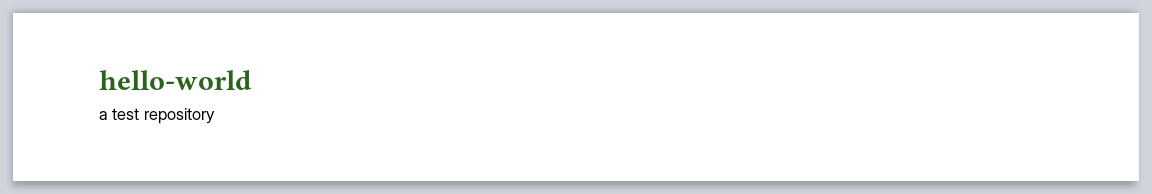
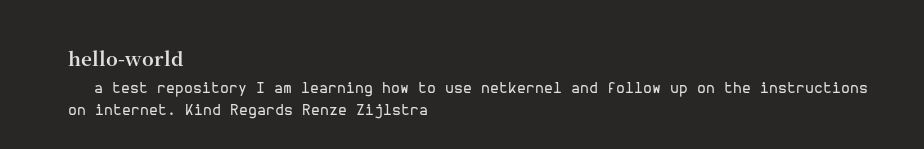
- a test repository
+ a test repository I am learning how to use netkernel and follow up on the instructions on internet. Kind Regards Renze Zijlstra

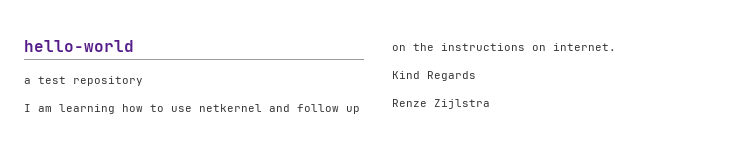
- a test repository I am learning how to use netkernel and follow up on the instructions on internet. Kind Regards Renze Zijlstra
+ a test repository
+ I am learning how to use netkernel and follow up on the instructions on internet.
+ Kind Regards
+ Renze Zijlstra

